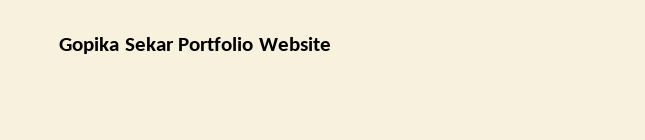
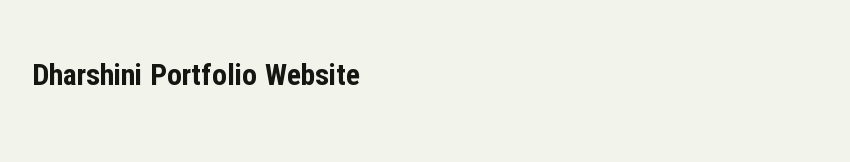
- Gopika Sekar Portfolio Website
+ Dharshini Portfolio Website

